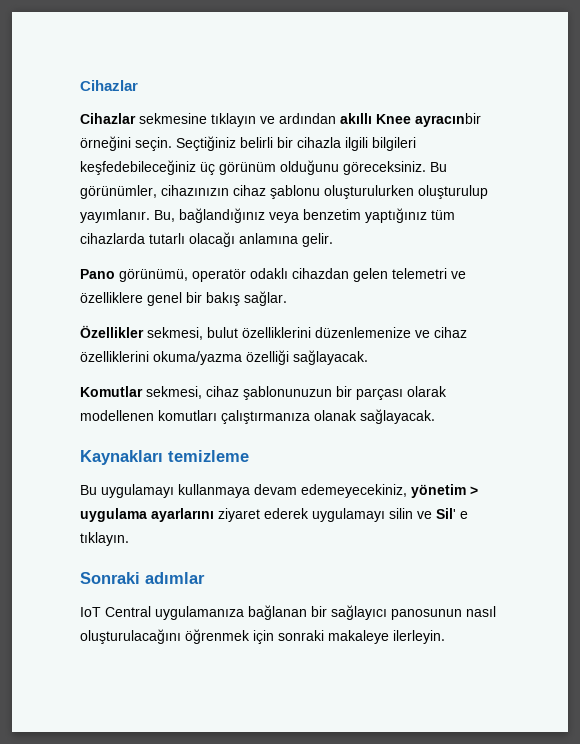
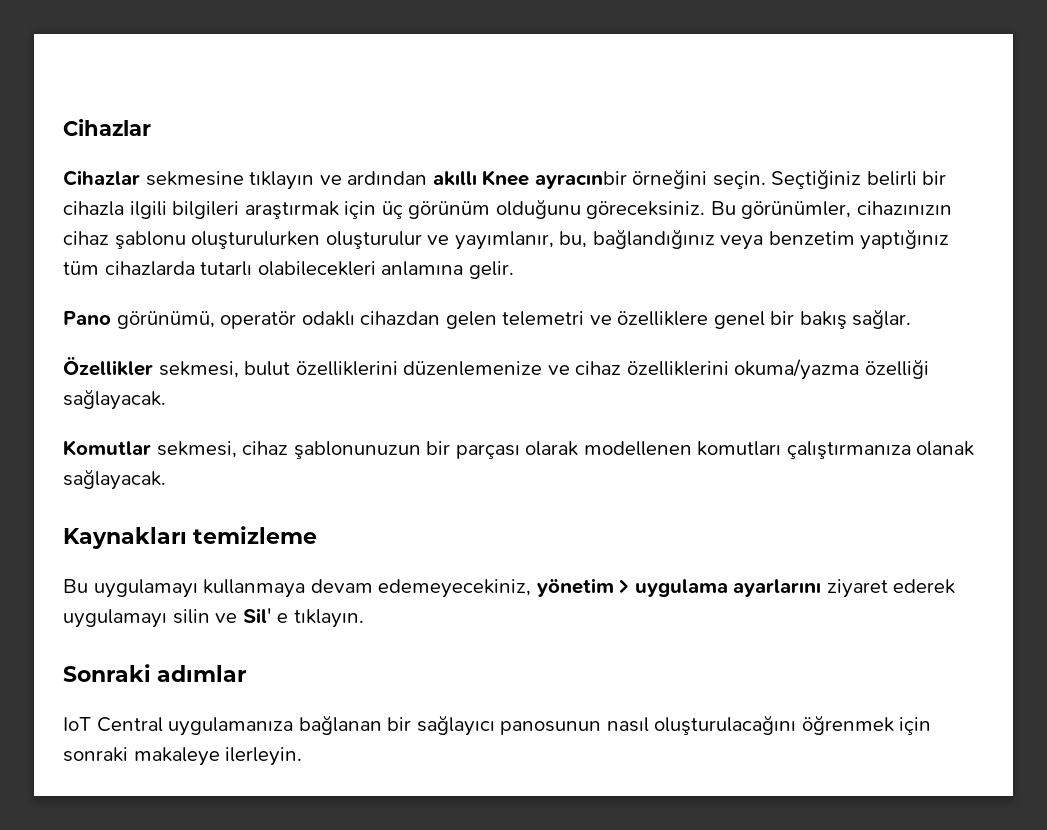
- Seçtiğiniz belirli bir cihazla ilgili bilgileri keşfedebileceğiniz üç görünüm olduğunu göreceksiniz.
+ Seçtiğiniz belirli bir cihazla ilgili bilgileri araştırmak için üç görünüm olduğunu göreceksiniz.
- Bu görünümler, cihazınızın cihaz şablonu oluşturulurken oluşturulup yayımlanır. Bu, bağlandığınız veya benzetim yaptığınız tüm cihazlarda tutarlı olacağı anlamına gelir.
+ Bu görünümler, cihazınızın cihaz şablonu oluşturulurken oluşturulur ve yayımlanır, bu, bağlandığınız veya benzetim yaptığınız tüm cihazlarda tutarlı olabilecekleri anlamına gelir.

